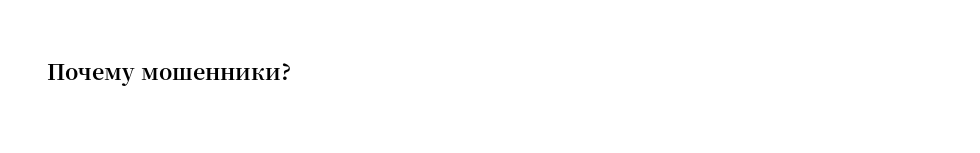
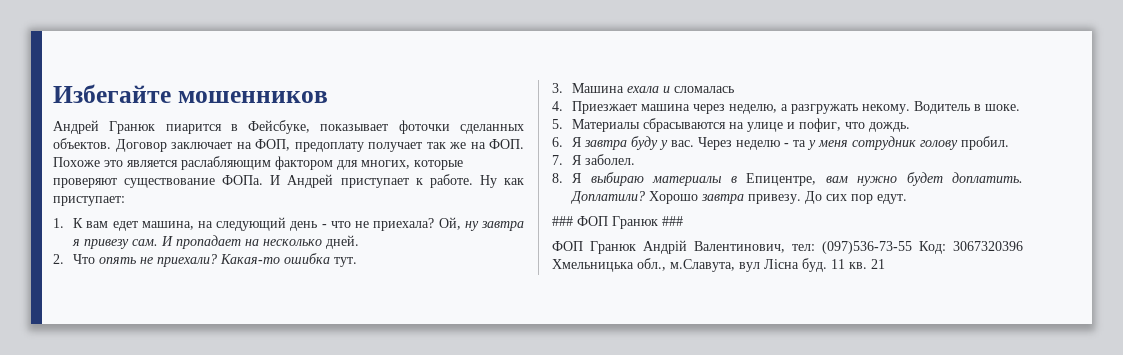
- Почему мошенники?
+ Избегайте мошенников
+ Андрей Гранюк пиарится в Фейсбуке, показывает фоточки сделанных объектов. Договор заключает на ФОП, предоплату получает так же на ФОП. Похоже это является раслабляющим фактором для многих, которые проверяют существование ФОПа. И Андрей приступает к работе. Ну как приступает:
+ 1. К вам едет машина, на следующий день - что не приехала? Ой, ну завтра я привезу сам. И пропадает на несколько дней.
+ 2. Что опять не приехали? Какая-то ошибка тут.
+ 3. Машина ехала и сломалась
+ 4. Приезжает машина через неделю, а разгружать некому. Водитель в шоке.
+ 5. Материалы сбрасываются на улице и пофиг, что дождь.
+ 6. Я завтра буду у вас. Через неделю - та у меня сотрудник голову пробил.
+ 7. Я заболел.
+ 8. Я выбираю материалы в Епицентре, вам нужно будет доплатить. Доплатили? Хорошо завтра привезу. До сих пор едут.
+ ### ФОП Гранюк ###
+ ФОП Гранюк Андрій Валентинович, тел: (097)536-73-55 Код: 3067320396 Хмельницька обл., м.Славута, вул Лісна буд. 11 кв. 21

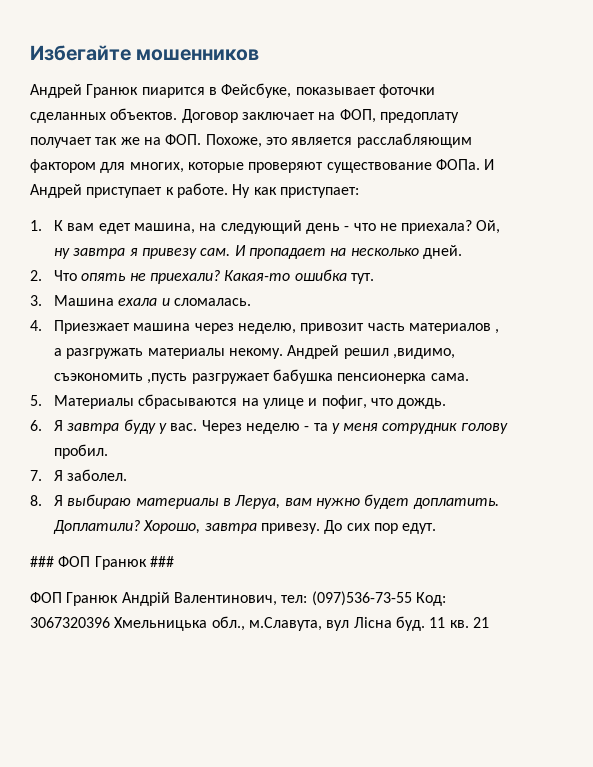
- Договор заключает на ФОП, предоплату получает так же на ФОП. Похоже это является раслабляющим фактором для многих, которые проверяют существование ФОПа.
+ Договор заключает на ФОП, предоплату получает так же на ФОП. Похоже, это является расслабляющим фактором для многих, которые проверяют существование ФОПа.
- 3. Машина ехала и сломалась
+ 3. Машина ехала и сломалась.
- 4. Приезжает машина через неделю, а разгружать некому. Водитель в шоке.
+ 4. Приезжает машина через неделю, привозит часть материалов , а разгружать материалы некому. Андрей решил ,видимо, съэкономить ,пусть разгружает бабушка пенсионерка сама.
- 8. Я выбираю материалы в Епицентре, вам нужно будет доплатить.
+ 8. Я выбираю материалы в Леруа, вам нужно будет доплатить.
- Хорошо завтра привезу.
+ Хорошо, завтра привезу.

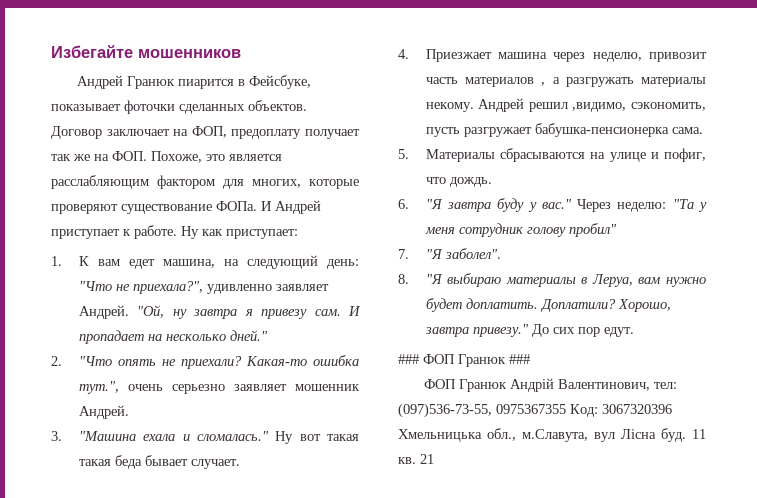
- 1. К вам едет машина, на следующий день - что не приехала? Ой, ну завтра я привезу сам.
+ 1. К вам едет машина, на следующий день: "Что не приехала?", удивленно заявляет Андрей. "Ой, ну завтра я привезу сам.
- И пропадает на несколько дней.
+ И пропадает на несколько дней."
- 2. Что опять не приехали?
+ 2. "Что опять не приехали?
- Какая-то ошибка тут.
+ Какая-то ошибка тут.", очень серьезно заявляет мошенник Андрей.
- 3. Машина ехала и сломалась.
+ 3. "Машина ехала и сломалась." Ну вот такая такая беда бывает случает.
- Андрей решил ,видимо, съэкономить ,пусть разгружает бабушка пенсионерка сама.
+ Андрей решил ,видимо, сэкономить, пусть разгружает бабушка-пенсионерка сама.
- 6. Я завтра буду у вас. Через неделю - та у меня сотрудник голову пробил.
+ 6. "Я завтра буду у вас." Через неделю: "Та у меня сотрудник голову пробил"
- 7. Я заболел.
+ 7. "Я заболел".
- 8. Я выбираю материалы в Леруа, вам нужно будет доплатить.
+ 8. "Я выбираю материалы в Леруа, вам нужно будет доплатить.
- Хорошо, завтра привезу.
+ Хорошо, завтра привезу."
- ФОП Гранюк Андрій Валентинович, тел: (097)536-73-55 Код: 3067320396 Хмельницька обл., м.Славута, вул Лісна буд.
+ ФОП Гранюк Андрій Валентинович, тел: (097)536-73-55, 0975367355 Код: 3067320396 Хмельницька обл., м.Славута, вул Лісна буд.

